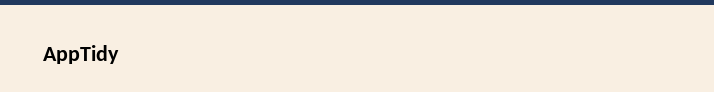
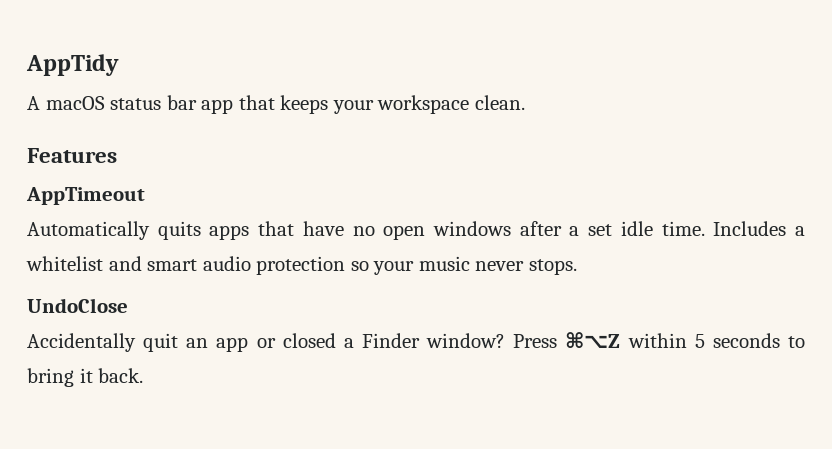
+ A macOS status bar app that keeps your workspace clean.
+ Features
+ AppTimeout
+ Automatically quits apps that have no open windows after a set idle time. Includes a whitelist and smart audio protection so your music never stops.
+ UndoClose
+ Accidentally quit an app or closed a Finder window? Press ⌘⌥Z within 5 seconds to bring it back.

